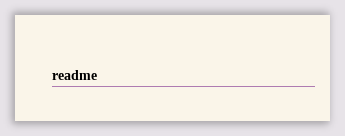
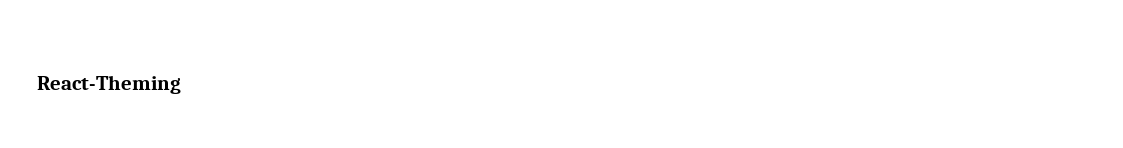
- readme
+ React-Theming

